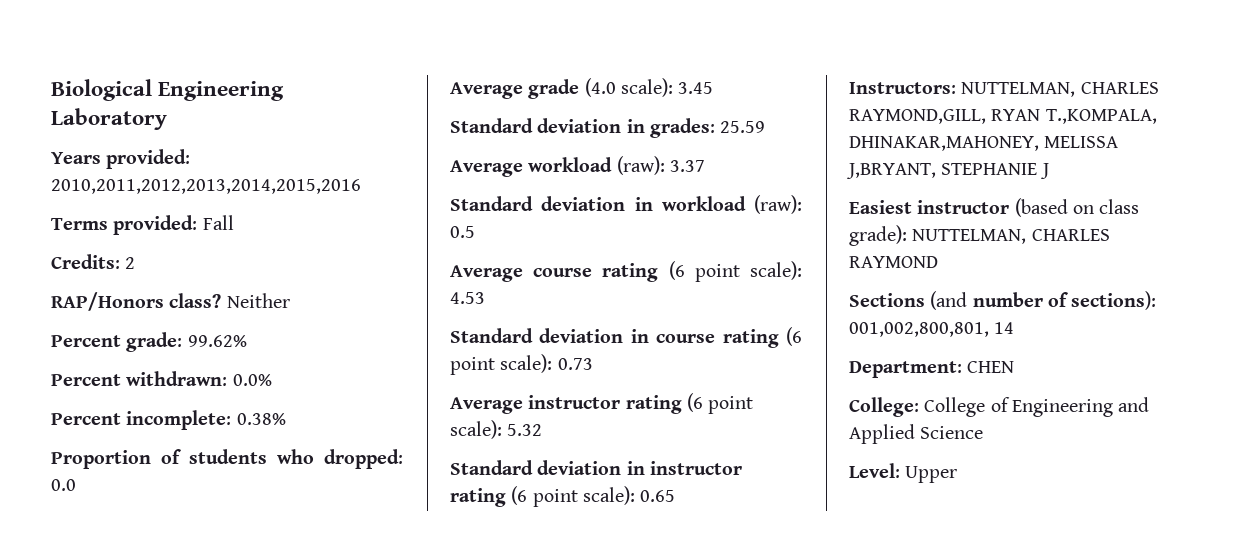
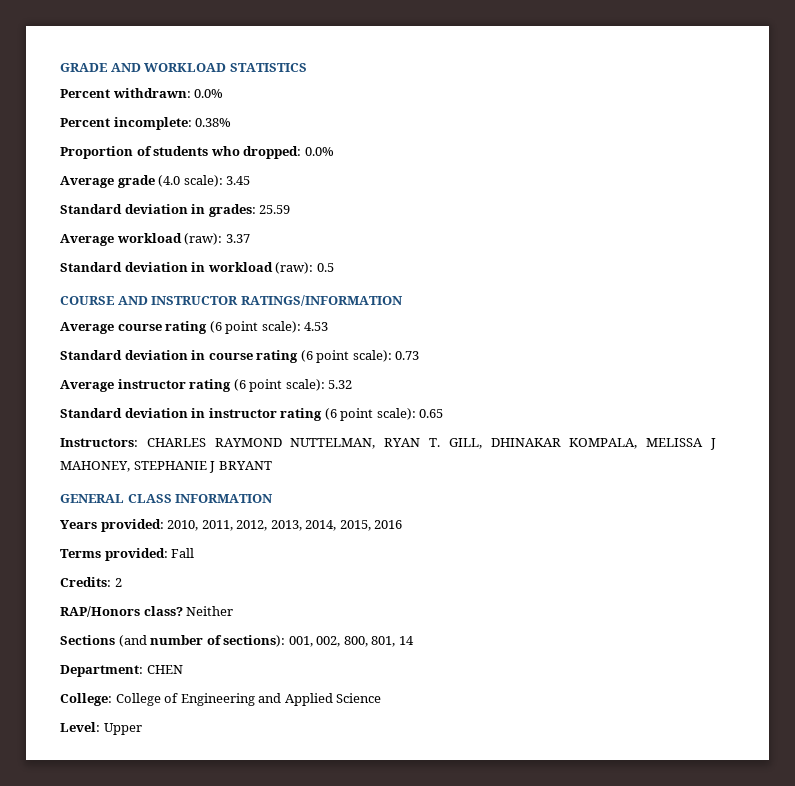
- Biological Engineering Laboratory
- Years provided: 2010,2011,2012,2013,2014,2015,2016
- Terms provided: Fall
- Credits: 2
- RAP/Honors class? Neither
- Percent grade: 99.62%
+ GRADE AND WORKLOAD STATISTICS
- Proportion of students who dropped: 0.0
+ Proportion of students who dropped: 0.0%
+ COURSE AND INSTRUCTOR RATINGS/INFORMATION
- Instructors: NUTTELMAN, CHARLES RAYMOND,GILL, RYAN T.,KOMPALA, DHINAKAR,MAHONEY, MELISSA J,BRYANT, STEPHANIE J
- Easiest instructor (based on class grade): NUTTELMAN, CHARLES RAYMOND
+ Instructors: CHARLES RAYMOND NUTTELMAN, RYAN T. GILL, DHINAKAR KOMPALA, MELISSA J MAHONEY, STEPHANIE J BRYANT
+ GENERAL CLASS INFORMATION
+ Years provided: 2010, 2011, 2012, 2013, 2014, 2015, 2016
+ Terms provided: Fall
+ Credits: 2
+ RAP/Honors class? Neither
- Sections (and number of sections): 001,002,800,801, 14
+ Sections (and number of sections): 001, 002, 800, 801, 14

